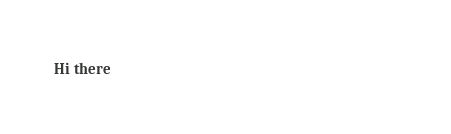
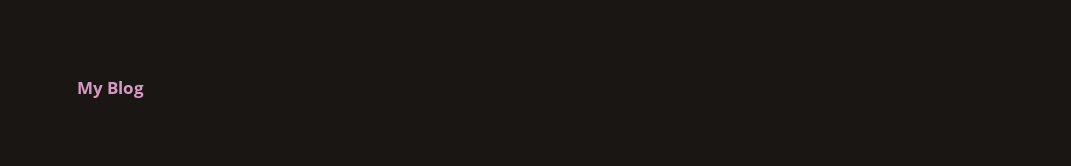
- Hi there
+ My Blog

